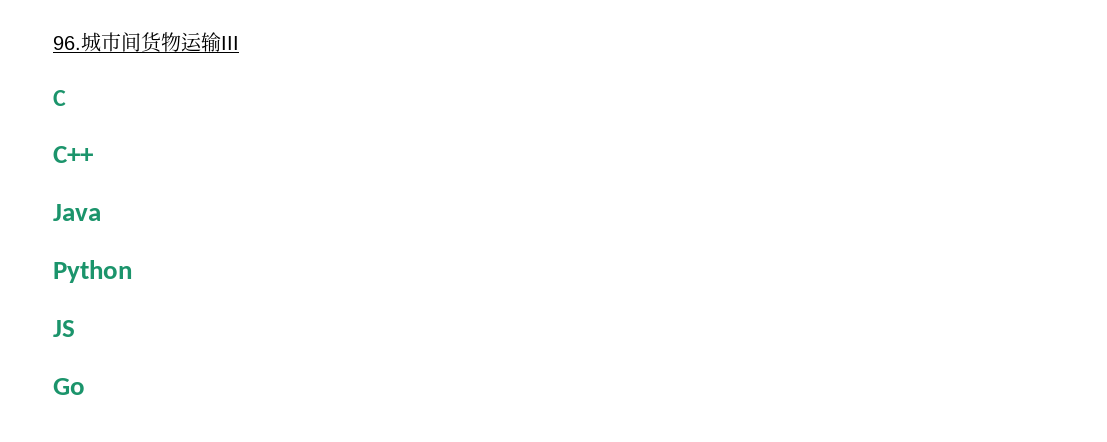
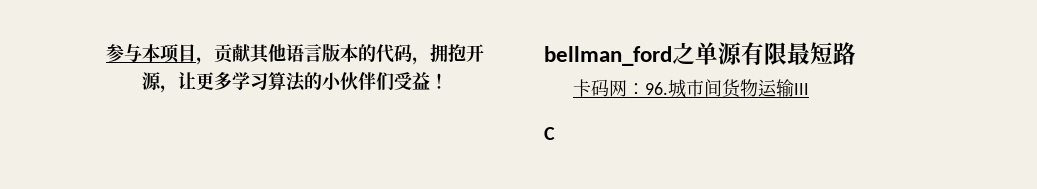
- 96.城市间货物运输III
+ 参与本项目，贡献其他语言版本的代码，拥抱开源，让更多学习算法的小伙伴们受益！
+ bellman_ford之单源有限最短路
+ 卡码网：96.城市间货物运输III
- C++
- Java
- Python
- JS
- Go

